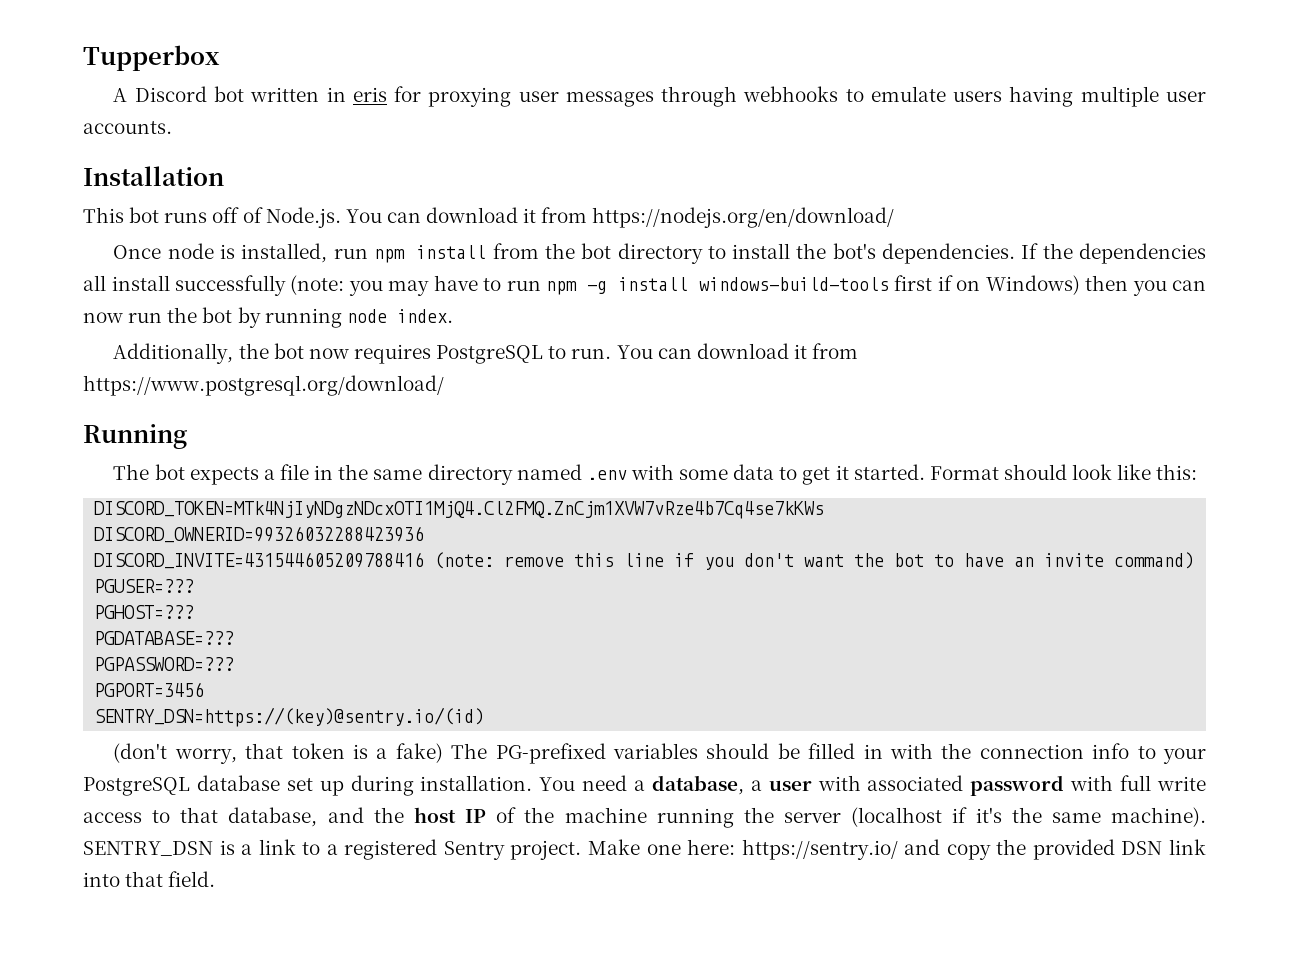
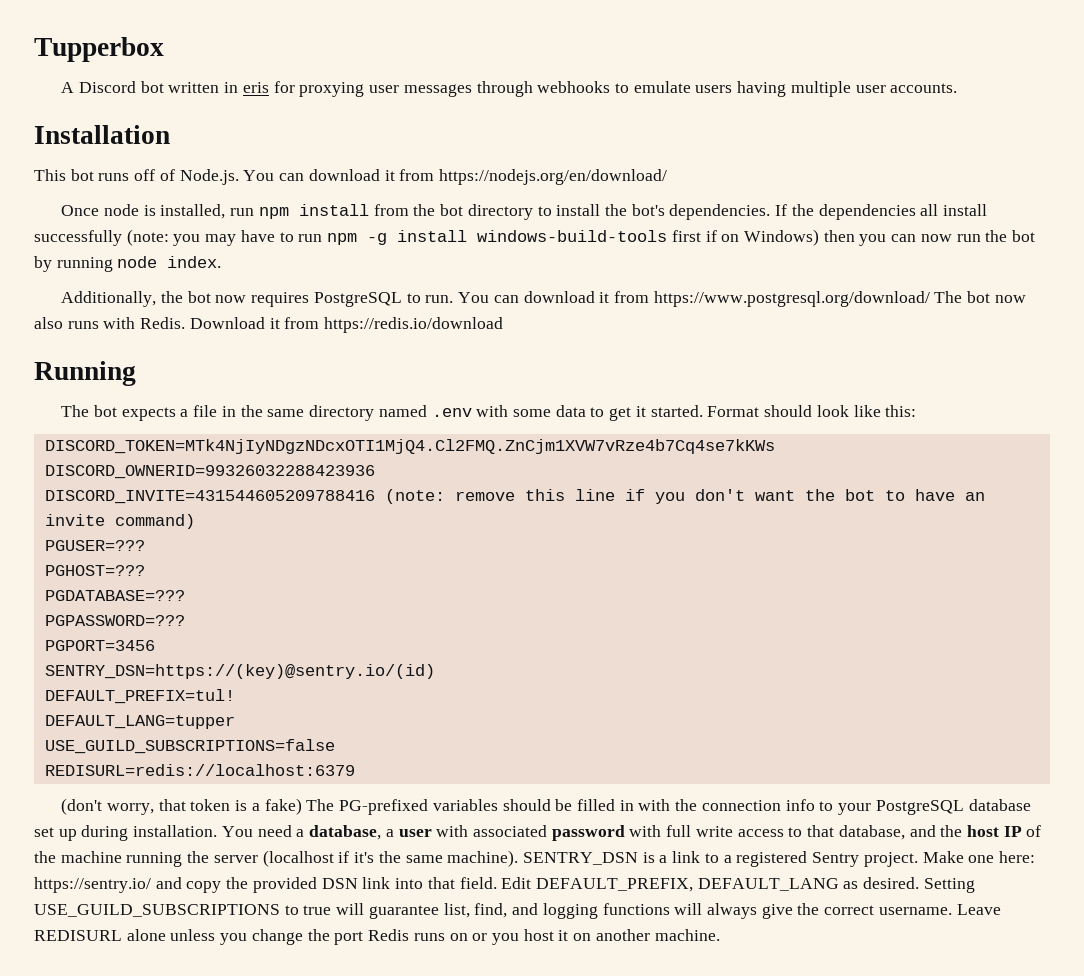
- You can download it from https://www.postgresql.org/download/
+ You can download it from https://www.postgresql.org/download/ The bot now also runs with Redis. Download it from https://redis.io/download
+ DEFAULT_PREFIX=tul!
+ DEFAULT_LANG=tupper
+ USE_GUILD_SUBSCRIPTIONS=false
+ REDISURL=redis://localhost:6379
+ Edit DEFAULT_PREFIX, DEFAULT_LANG as desired. Setting USE_GUILD_SUBSCRIPTIONS to true will guarantee list, find, and logging functions will always give the correct username. Leave REDISURL alone unless you change the port Redis runs on or you host it on another machine.

